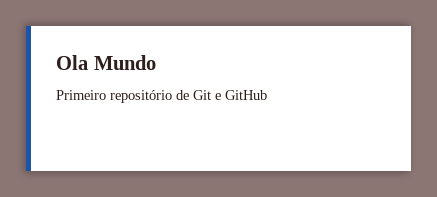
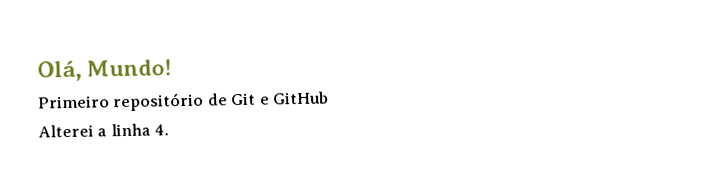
- Ola Mundo
+ Olá, Mundo!
+ Alterei a linha 4.

